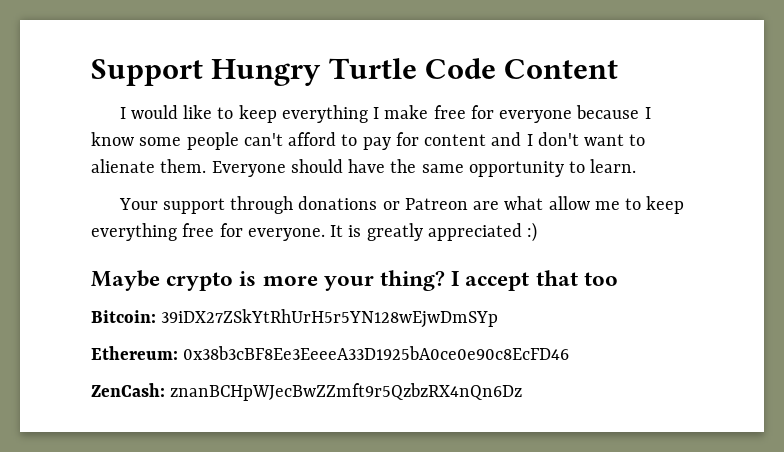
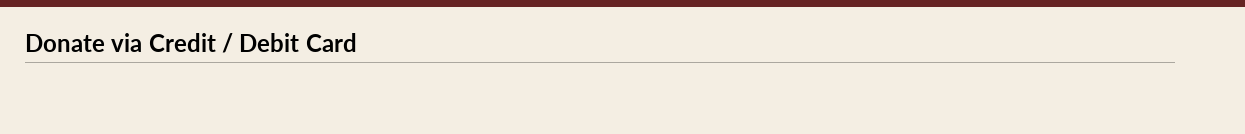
- Support Hungry Turtle Code Content
- I would like to keep everything I make free for everyone because I know some people can't afford to pay for content and I don't want to alienate them. Everyone should have the same opportunity to learn.
- Your support through donations or Patreon are what allow me to keep everything free for everyone. It is greatly appreciated :)
- Maybe crypto is more your thing? I accept that too
- Bitcoin: 39iDX27ZSkYtRhUrH5r5YN128wEjwDmSYp
- Ethereum: 0x38b3cBF8Ee3EeeeA33D1925bA0ce0e90c8EcFD46
- ZenCash: znanBCHpWJecBwZZmft9r5QzbzRX4nQn6Dz
+ Donate via Credit / Debit Card

